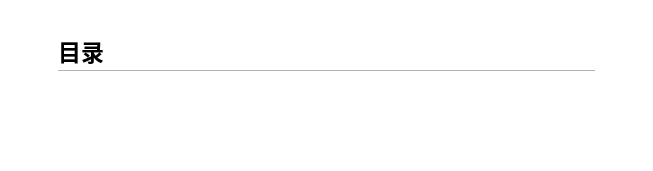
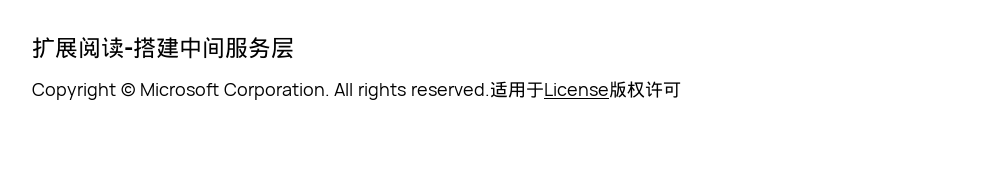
- 目录
+ 扩展阅读-搭建中间服务层
+ Copyright © Microsoft Corporation. All rights reserved.适用于License版权许可

